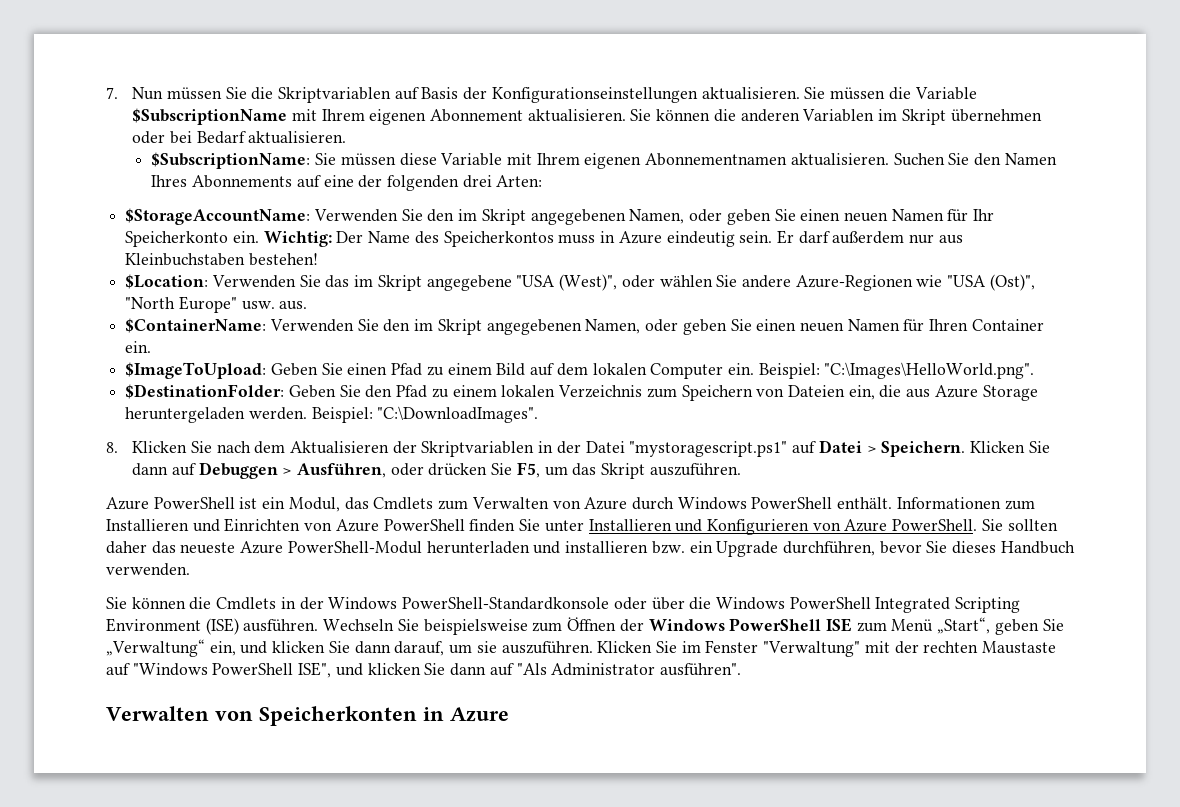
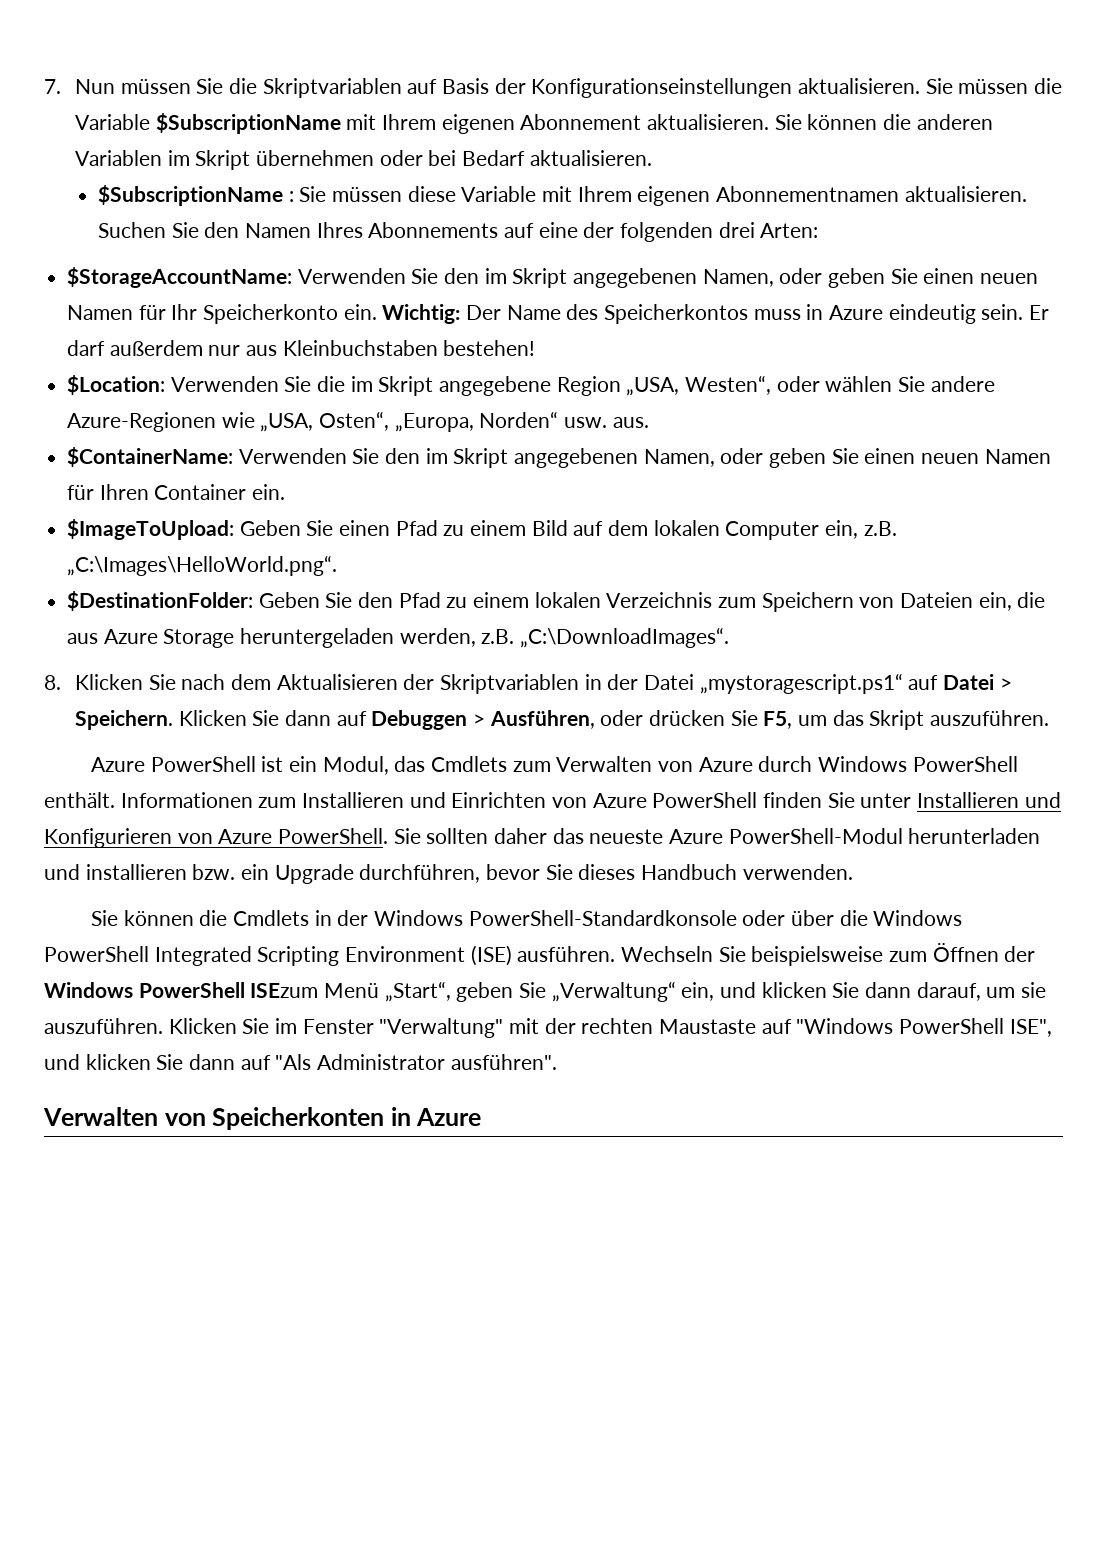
- $SubscriptionName: Sie müssen diese Variable mit Ihrem eigenen Abonnementnamen aktualisieren.
+ $SubscriptionName : Sie müssen diese Variable mit Ihrem eigenen Abonnementnamen aktualisieren.
- $Location: Verwenden Sie das im Skript angegebene "USA (West)", oder wählen Sie andere Azure-Regionen wie "USA (Ost)", "North Europe" usw. aus.
+ $Location: Verwenden Sie die im Skript angegebene Region „USA, Westen“, oder wählen Sie andere Azure-Regionen wie „USA, Osten“, „Europa, Norden“ usw. aus.
- $ImageToUpload: Geben Sie einen Pfad zu einem Bild auf dem lokalen Computer ein. Beispiel: "C:\Images\HelloWorld.png".
+ $ImageToUpload: Geben Sie einen Pfad zu einem Bild auf dem lokalen Computer ein, z.B. „C:\Images\HelloWorld.png“.
- $DestinationFolder: Geben Sie den Pfad zu einem lokalen Verzeichnis zum Speichern von Dateien ein, die aus Azure Storage heruntergeladen werden. Beispiel: "C:\DownloadImages".
+ $DestinationFolder: Geben Sie den Pfad zu einem lokalen Verzeichnis zum Speichern von Dateien ein, die aus Azure Storage heruntergeladen werden, z.B. „C:\DownloadImages“.
- 8. Klicken Sie nach dem Aktualisieren der Skriptvariablen in der Datei "mystoragescript.ps1" auf Datei > Speichern.
+ 8. Klicken Sie nach dem Aktualisieren der Skriptvariablen in der Datei „mystoragescript.ps1“ auf Datei > Speichern.
- Wechseln Sie beispielsweise zum Öffnen der Windows PowerShell ISE zum Menü „Start“, geben Sie „Verwaltung“ ein, und klicken Sie dann darauf, um sie auszuführen.
+ Wechseln Sie beispielsweise zum Öffnen der Windows PowerShell ISEzum Menü „Start“, geben Sie „Verwaltung“ ein, und klicken Sie dann darauf, um sie auszuführen.

